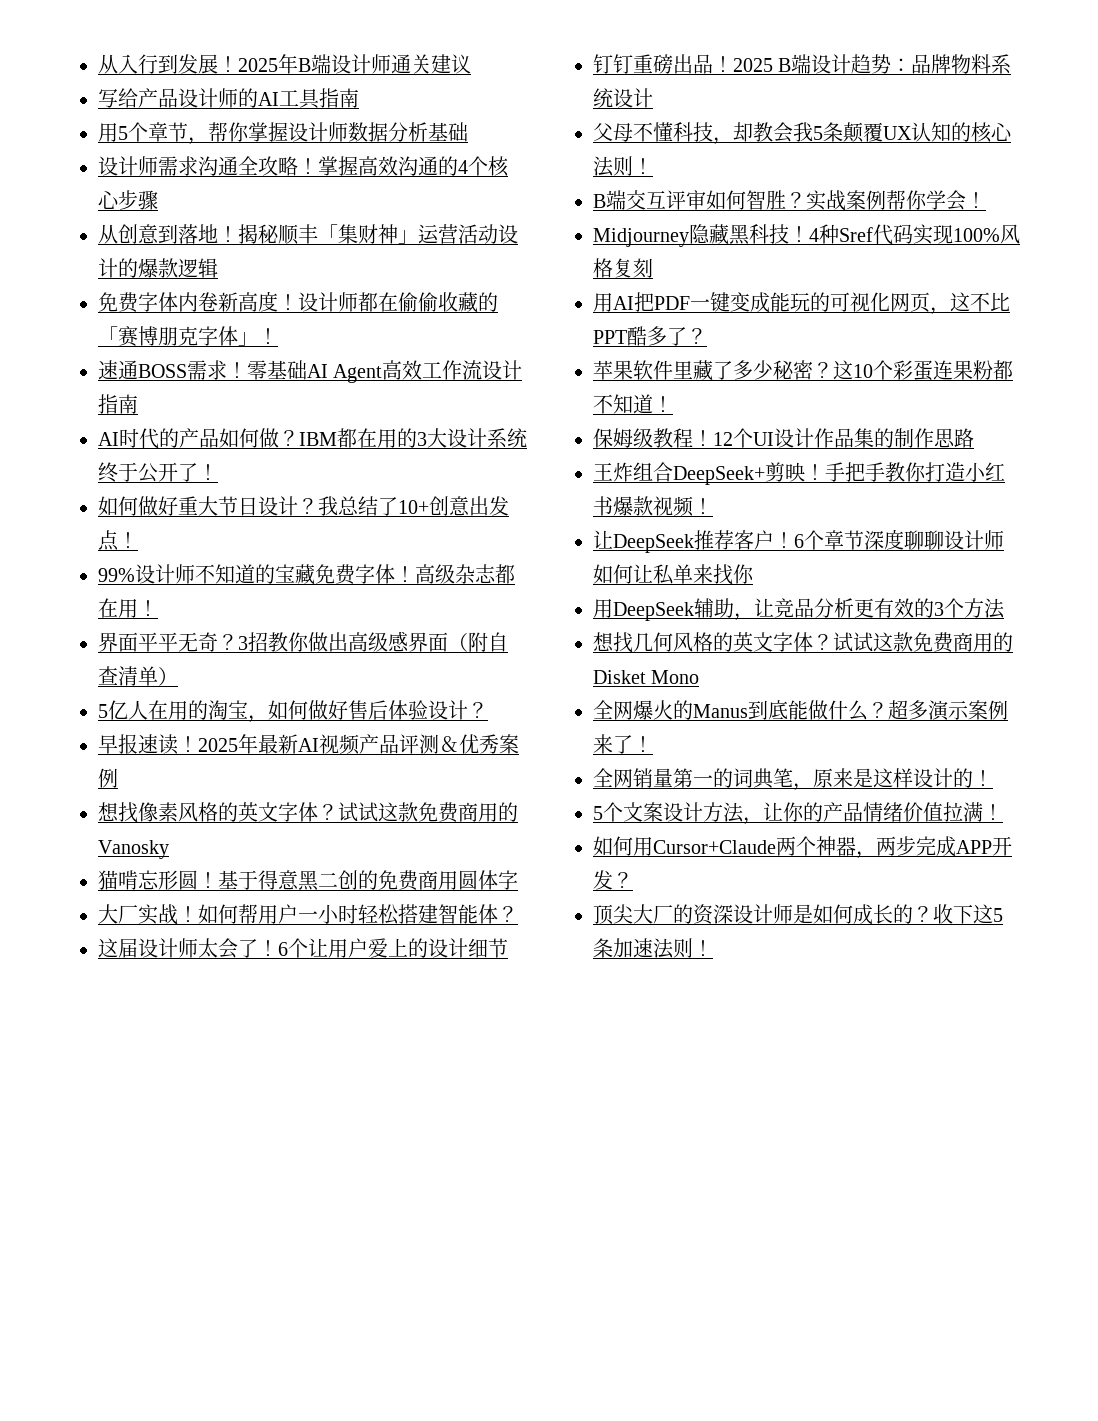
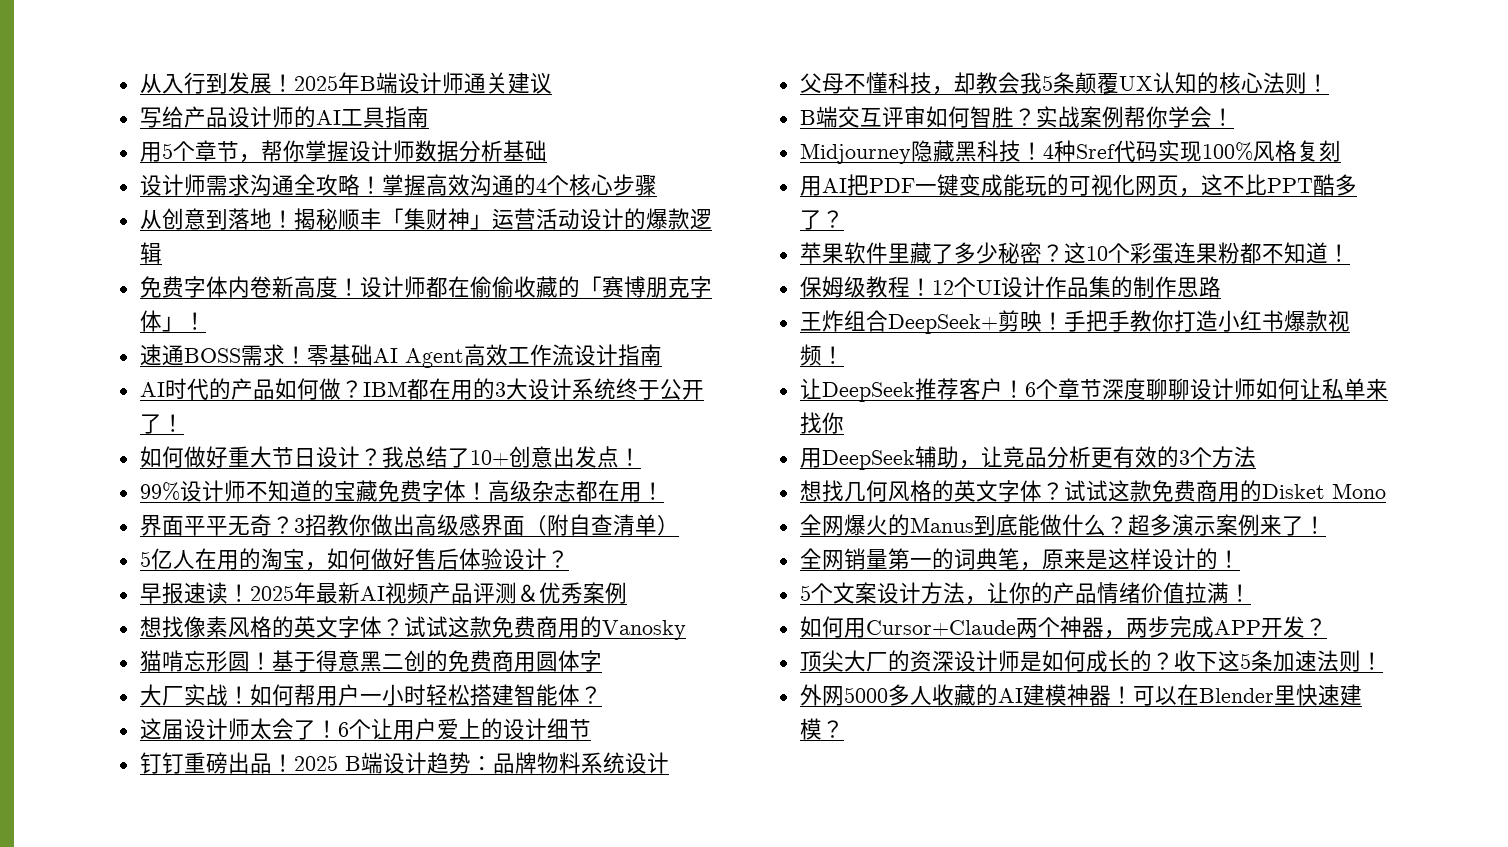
+ 外网5000多人收藏的AI建模神器！可以在Blender里快速建模？

